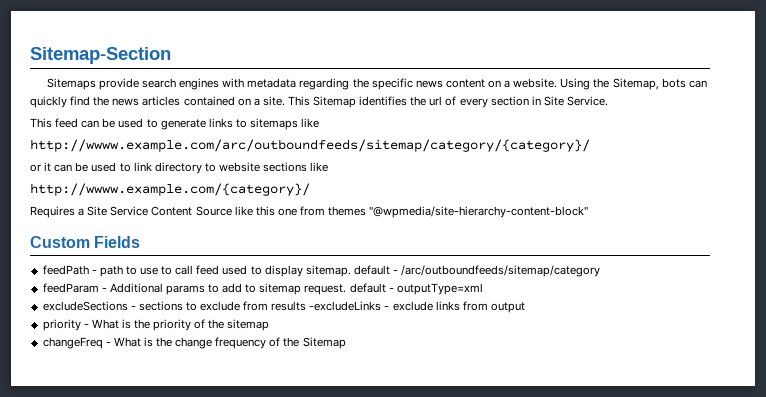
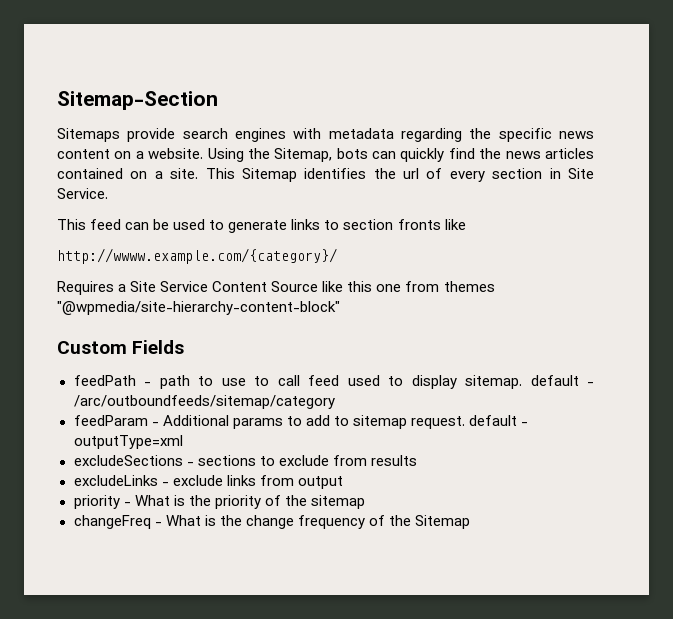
- This feed can be used to generate links to sitemaps like
- http://wwww.example.com/arc/outboundfeeds/sitemap/category/{category}/
- or it can be used to link directory to website sections like
+ This feed can be used to generate links to section fronts like
- excludeSections - sections to exclude from results -excludeLinks - exclude links from output
+ excludeSections - sections to exclude from results
+ excludeLinks - exclude links from output

